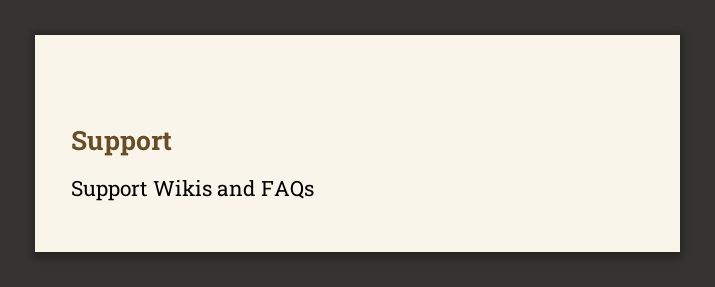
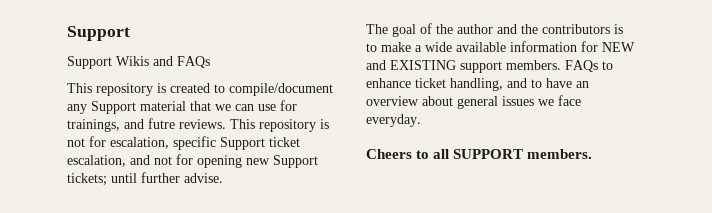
+ This repository is created to compile/document any Support material that we can use for trainings, and futre reviews. This repository is not for escalation, specific Support ticket escalation, and not for opening new Support tickets; until further advise.
+ The goal of the author and the contributors is to make a wide available information for NEW and EXISTING support members. FAQs to enhance ticket handling, and to have an overview about general issues we face everyday.
+ Cheers to all SUPPORT members.

